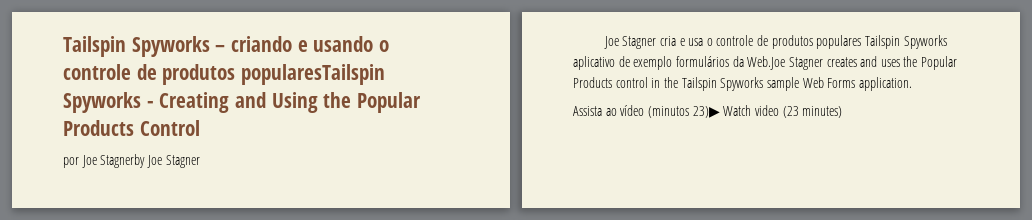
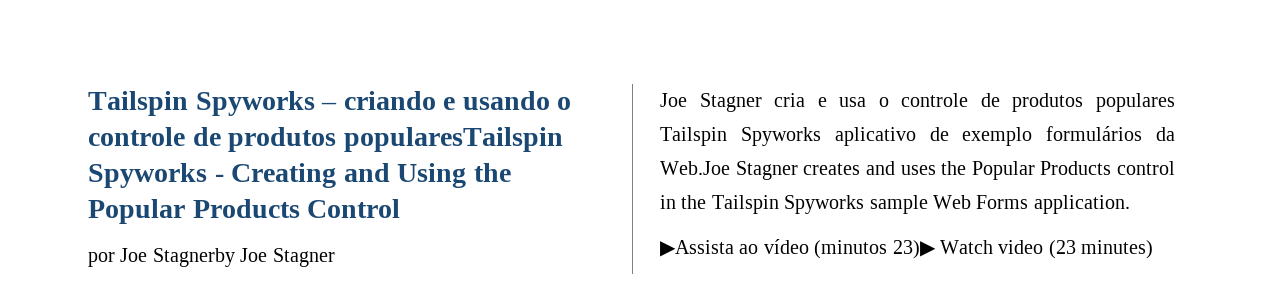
- Assista ao vídeo (minutos 23)▶ Watch video (23 minutes)
+ ▶Assista ao vídeo (minutos 23)▶ Watch video (23 minutes)

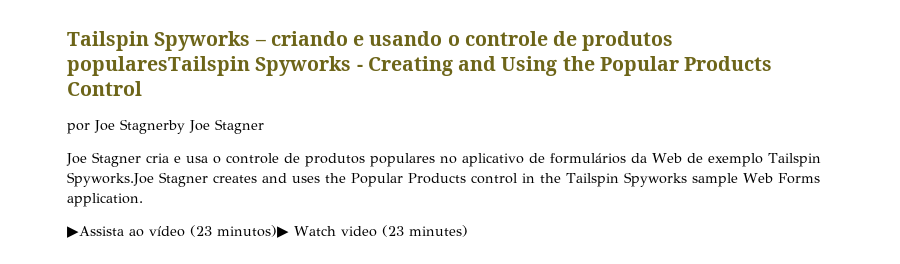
- Joe Stagner cria e usa o controle de produtos populares Tailspin Spyworks aplicativo de exemplo formulários da Web.Joe Stagner creates and uses the Popular Products control in the Tailspin Spyworks sample Web Forms application.
+ Joe Stagner cria e usa o controle de produtos populares no aplicativo de formulários da Web de exemplo Tailspin Spyworks.Joe Stagner creates and uses the Popular Products control in the Tailspin Spyworks sample Web Forms application.
- ▶Assista ao vídeo (minutos 23)▶ Watch video (23 minutes)
+ ▶Assista ao vídeo (23 minutos)▶ Watch video (23 minutes)

